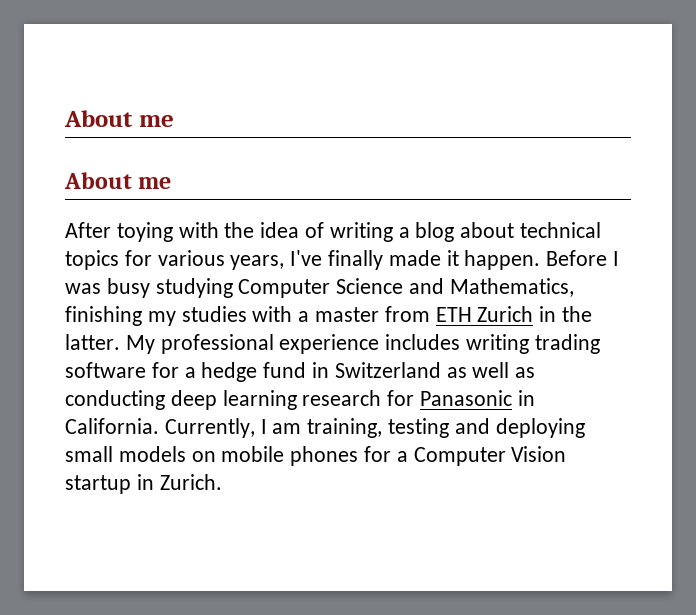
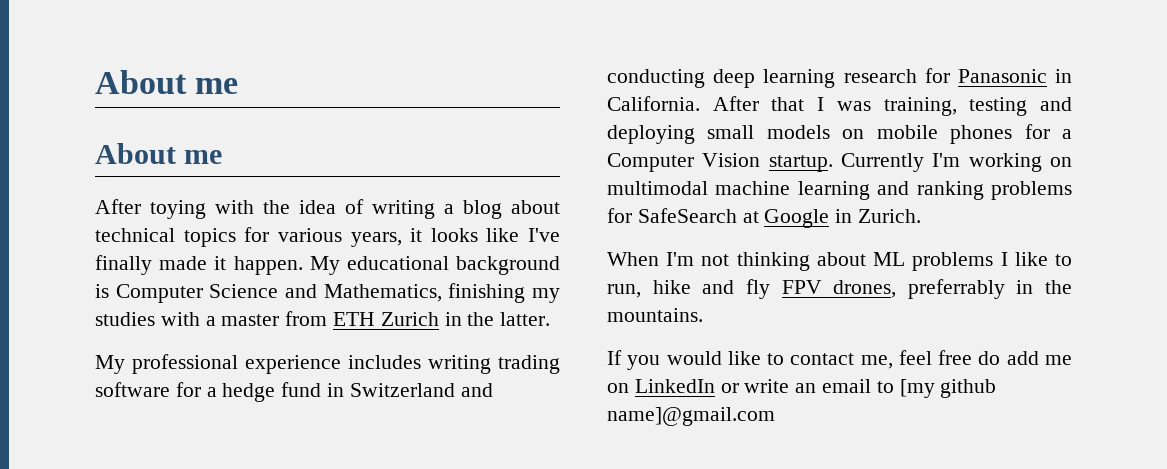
- After toying with the idea of writing a blog about technical topics for various years, I've finally made it happen.
+ After toying with the idea of writing a blog about technical topics for various years, it looks like I've finally made it happen.
- Before I was busy studying Computer Science and Mathematics, finishing my studies with a master from ETH Zurich in the latter. My professional experience includes writing trading software for a hedge fund in Switzerland as well as conducting deep learning research for Panasonic in California.
+ My educational background is Computer Science and Mathematics, finishing my studies with a master from ETH Zurich in the latter.
+ My professional experience includes writing trading software for a hedge fund in Switzerland and conducting deep learning research for Panasonic in California.
- Currently, I am training, testing and deploying small models on mobile phones for a Computer Vision startup in Zurich.
+ After that I was training, testing and deploying small models on mobile phones for a Computer Vision startup. Currently I'm working on multimodal machine learning and ranking problems for SafeSearch at Google in Zurich.
+ When I'm not thinking about ML problems I like to run, hike and fly FPV drones, preferrably in the mountains.
+ If you would like to contact me, feel free do add me on LinkedIn or write an email to [my github name]@gmail.com

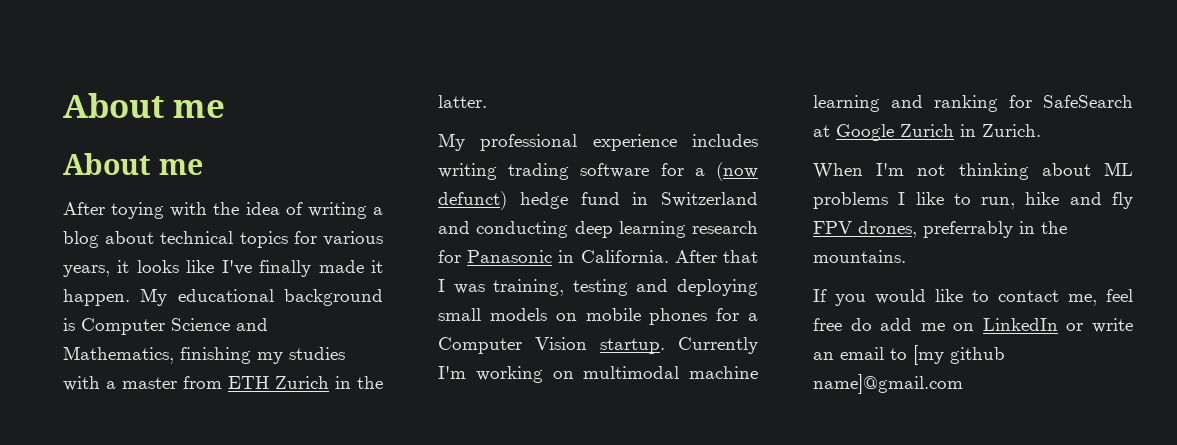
- My professional experience includes writing trading software for a hedge fund in Switzerland and conducting deep learning research for Panasonic in California.
+ My professional experience includes writing trading software for a (now defunct) hedge fund in Switzerland and conducting deep learning research for Panasonic in California.
- Currently I'm working on multimodal machine learning and ranking problems for SafeSearch at Google in Zurich.
+ Currently I'm working on multimodal machine learning and ranking for SafeSearch at Google Zurich in Zurich.

